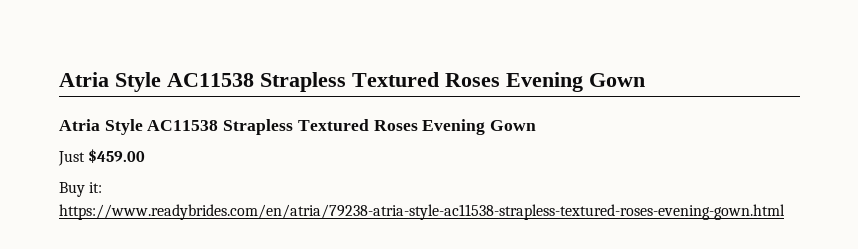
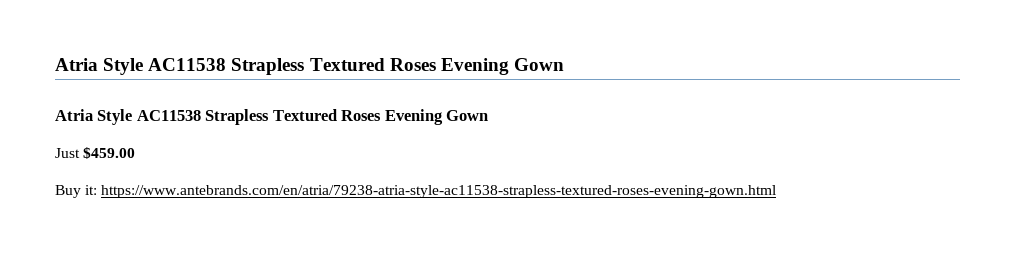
- Buy it: https://www.readybrides.com/en/atria/79238-atria-style-ac11538-strapless-textured-roses-evening-gown.html
+ Buy it: https://www.antebrands.com/en/atria/79238-atria-style-ac11538-strapless-textured-roses-evening-gown.html

